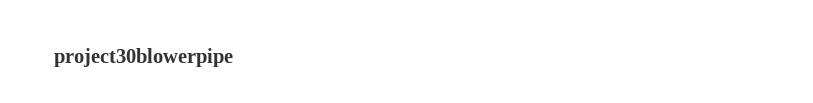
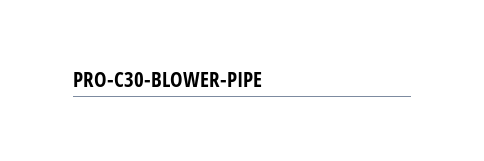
- project30blowerpipe
+ PRO-C30-BLOWER-PIPE

